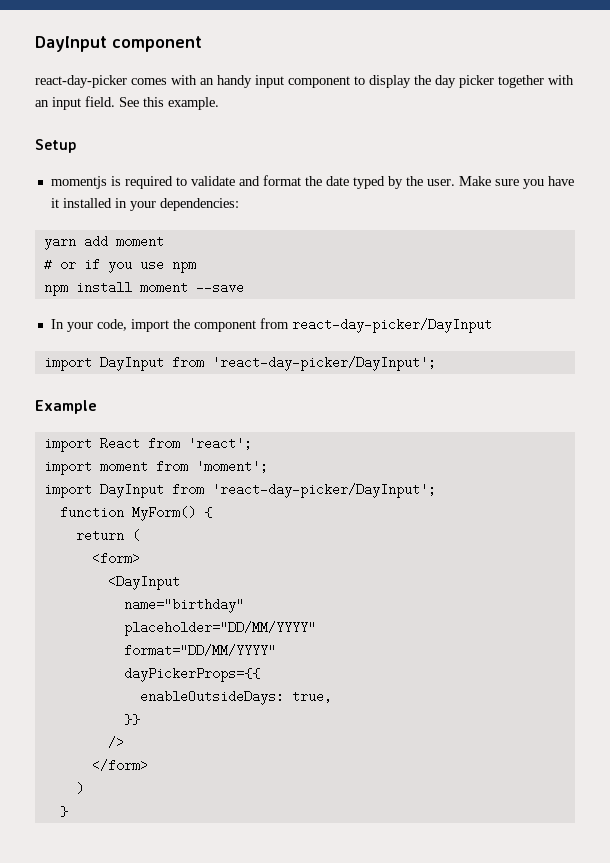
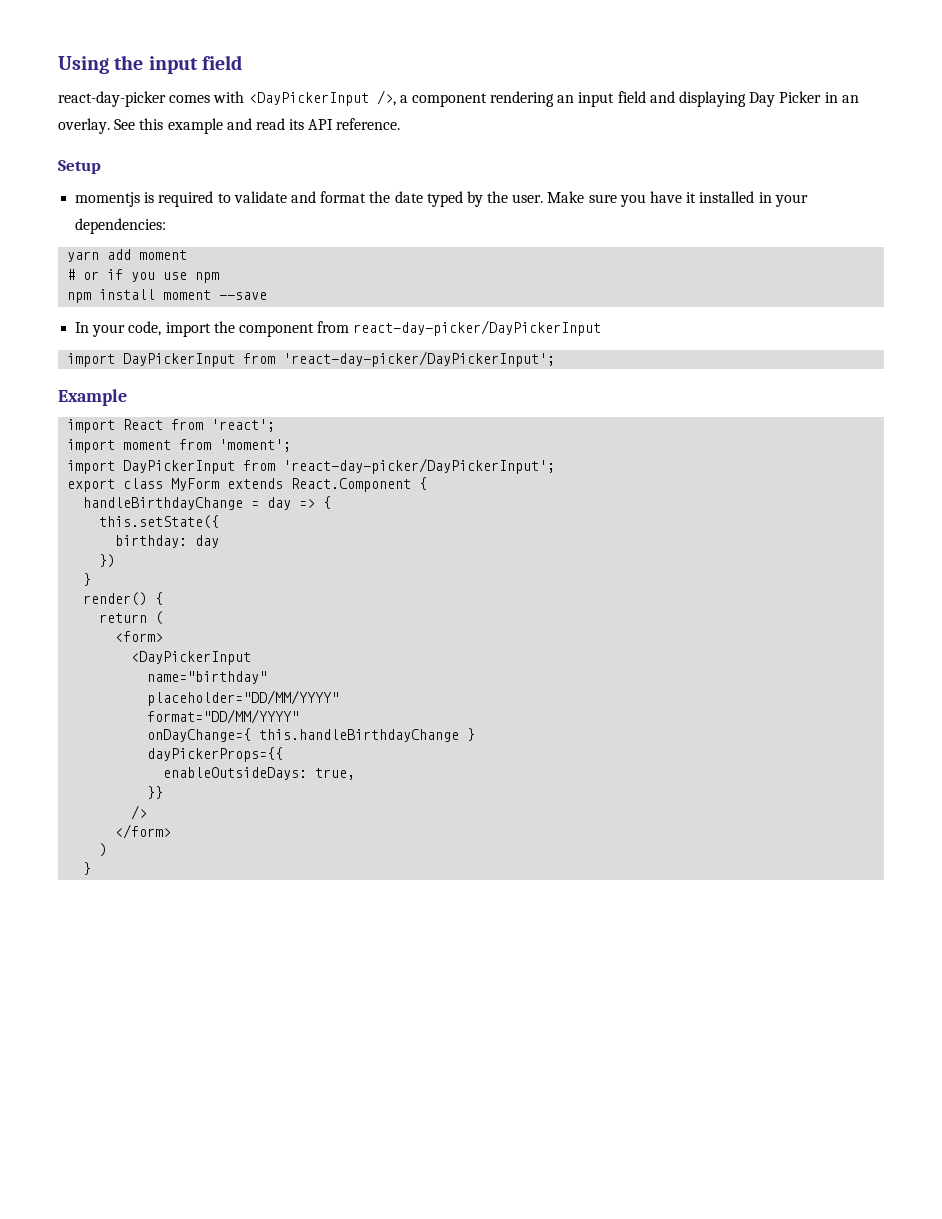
- DayInput component
+ Using the input field
- react-day-picker comes with an handy input component to display the day picker together with an input field. See this example.
+ react-day-picker comes with <DayPickerInput />, a component rendering an input field and displaying Day Picker in an overlay. See this example and read its API reference.
- In your code, import the component from react-day-picker/DayInput
- import DayInput from 'react-day-picker/DayInput';
+ In your code, import the component from react-day-picker/DayPickerInput
+ import DayPickerInput from 'react-day-picker/DayPickerInput';
  import moment from 'moment';
- import DayInput from 'react-day-picker/DayInput';
- function MyForm() {
+ import DayPickerInput from 'react-day-picker/DayPickerInput';
+ export class MyForm extends React.Component {
+ handleBirthdayChange = day => {
+ this.setState({
+ birthday: day
+ })
+ }
+ render() {
  <form>
- <DayInput
+ <DayPickerInput
+ onDayChange={ this.handleBirthdayChange }

